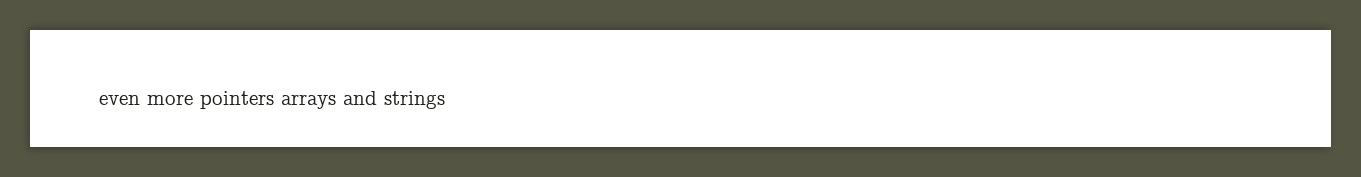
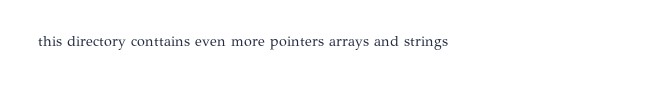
- even more pointers arrays and strings
+ this directory conttains even more pointers arrays and strings

